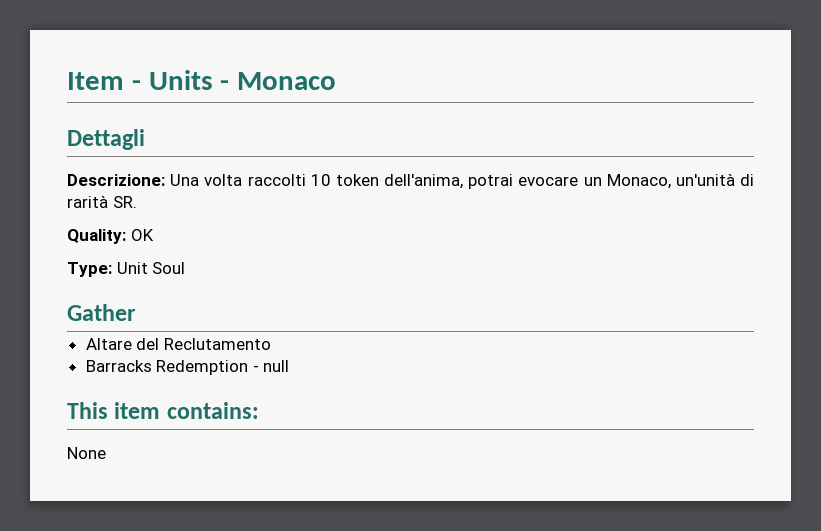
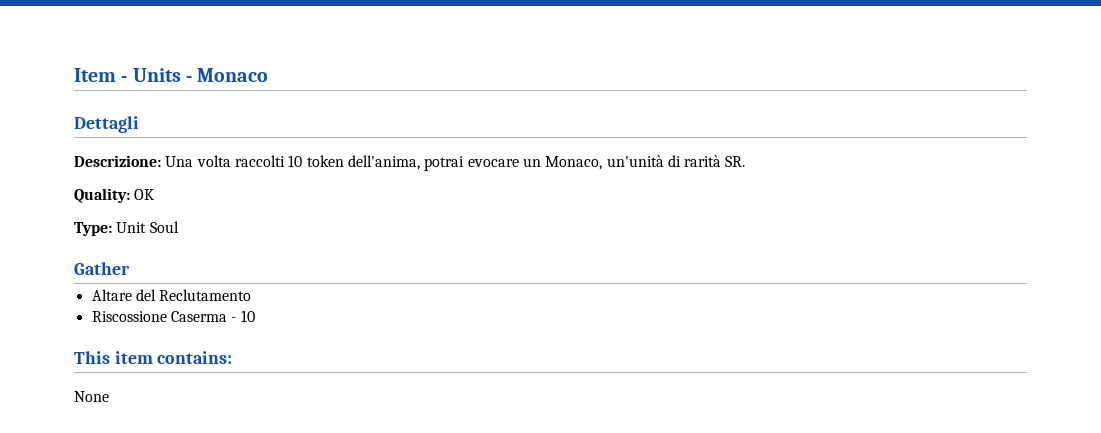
- Barracks Redemption - null
+ Riscossione Caserma - 10

